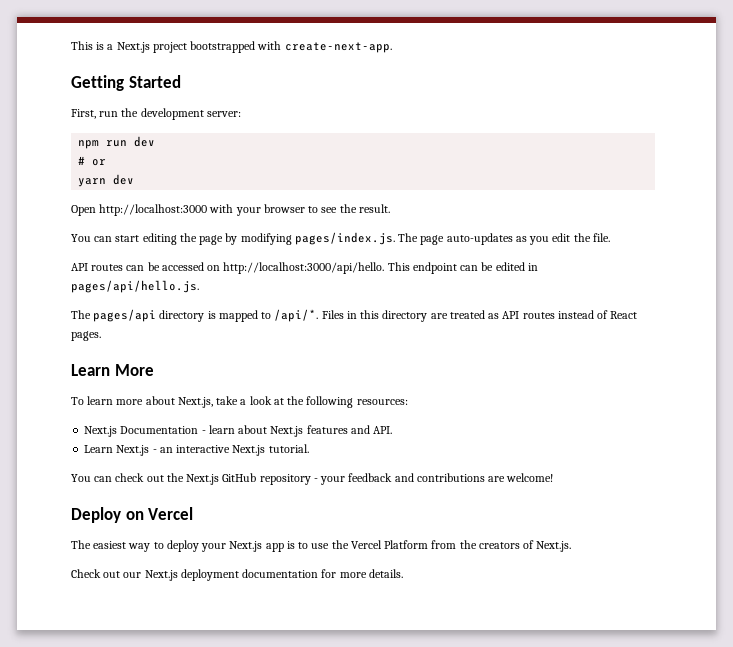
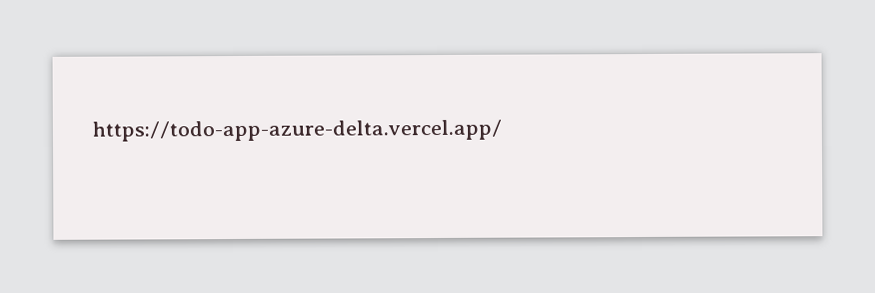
- This is a Next.js project bootstrapped with create-next-app.
- Getting Started
- First, run the development server:
- npm run dev
- # or
- yarn dev
- Open http://localhost:3000 with your browser to see the result.
- You can start editing the page by modifying pages/index.js. The page auto-updates as you edit the file.
- API routes can be accessed on http://localhost:3000/api/hello. This endpoint can be edited in pages/api/hello.js.
- The pages/api directory is mapped to /api/*. Files in this directory are treated as API routes instead of React pages.
- Learn More
- To learn more about Next.js, take a look at the following resources:
- Next.js Documentation - learn about Next.js features and API.
- Learn Next.js - an interactive Next.js tutorial.
- You can check out the Next.js GitHub repository - your feedback and contributions are welcome!
- Deploy on Vercel
- The easiest way to deploy your Next.js app is to use the Vercel Platform from the creators of Next.js.
- Check out our Next.js deployment documentation for more details.
+ https://todo-app-azure-delta.vercel.app/

